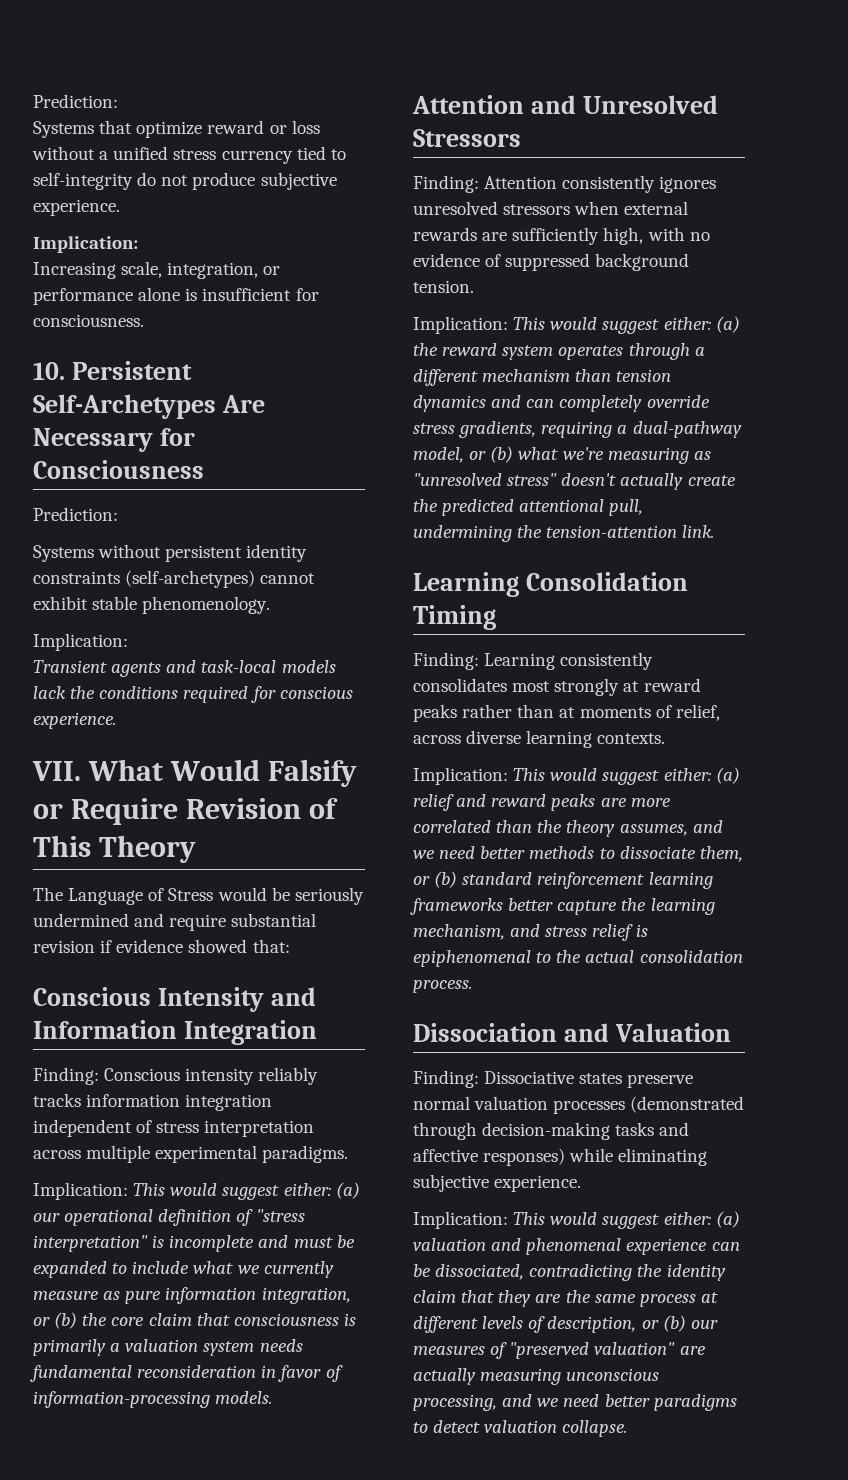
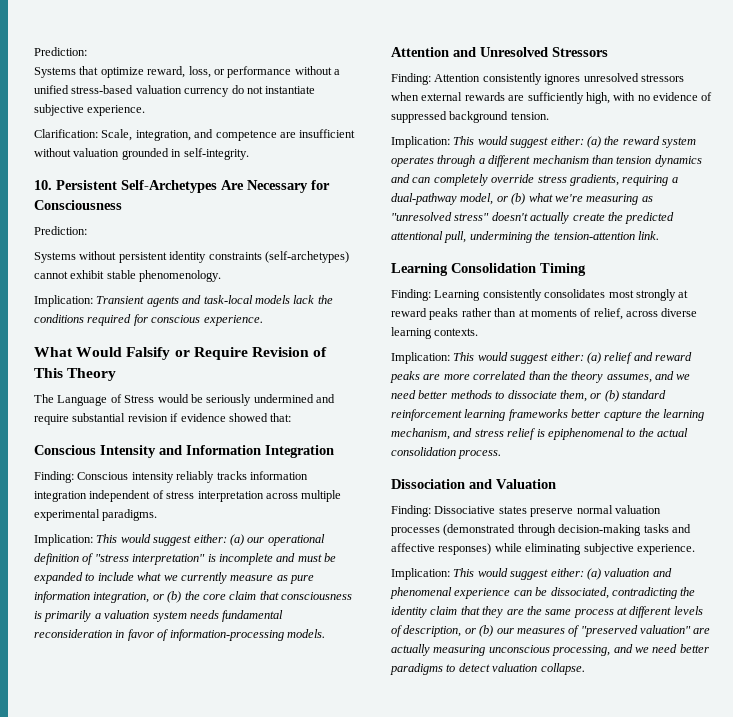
- Systems that optimize reward or loss without a unified stress currency tied to self-integrity do not produce subjective experience.
- Implication:
- Increasing scale, integration, or performance alone is insufficient for consciousness.
+ Systems that optimize reward, loss, or performance without a unified stress-based valuation currency do not instantiate subjective experience.
+ Clarification: Scale, integration, and competence are insufficient without valuation grounded in self-integrity.
  Systems without persistent identity constraints (self-archetypes) cannot exhibit stable phenomenology.
- Implication:
- Transient agents and task-local models lack the conditions required for conscious experience.
+ Implication: Transient agents and task-local models lack the conditions required for conscious experience.
- VII. What Would Falsify or Require Revision of This Theory
+ What Would Falsify or Require Revision of This Theory

